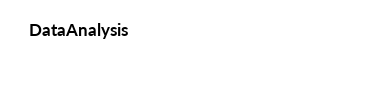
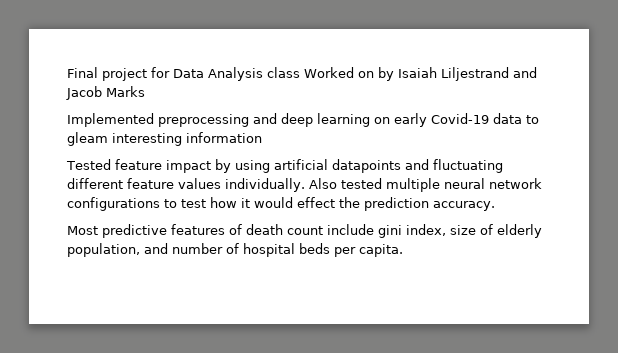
- DataAnalysis
+ Final project for Data Analysis class Worked on by Isaiah Liljestrand and Jacob Marks
+ Implemented preprocessing and deep learning on early Covid-19 data to gleam interesting information
+ Tested feature impact by using artificial datapoints and fluctuating different feature values individually. Also tested multiple neural network configurations to test how it would effect the prediction accuracy.
+ Most predictive features of death count include gini index, size of elderly population, and number of hospital beds per capita.

